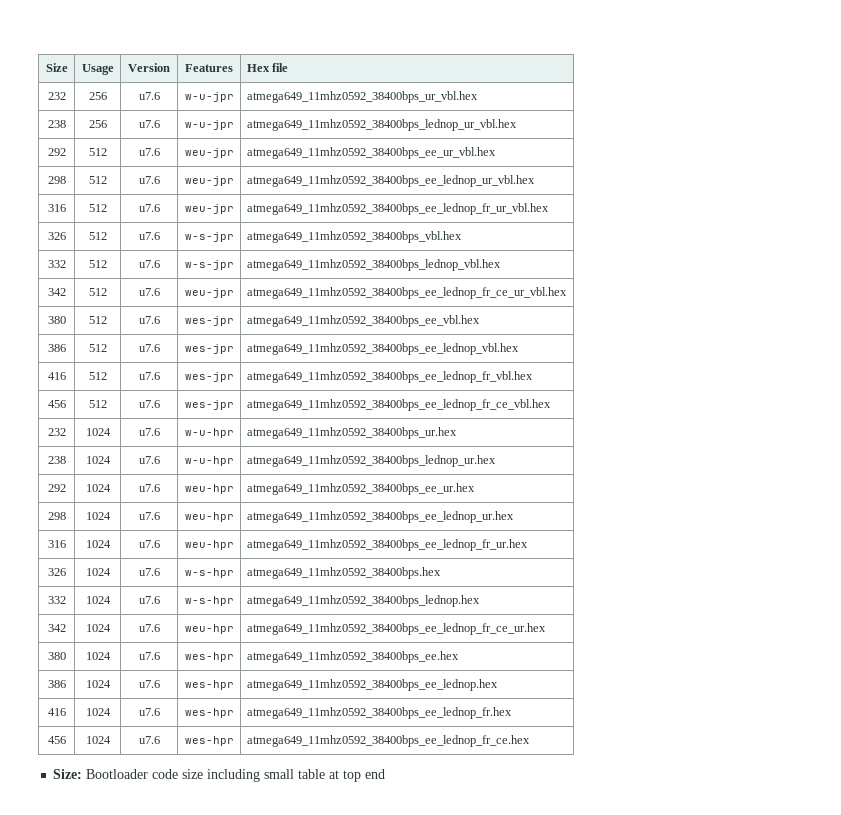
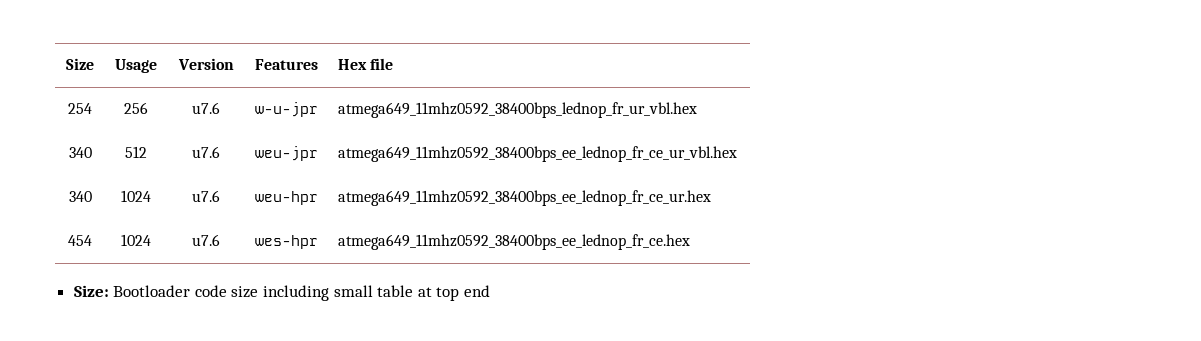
- 232 | 256 | u7.6 | w-u-jpr | atmega649_11mhz0592_38400bps_ur_vbl.hex
- 238 | 256 | u7.6 | w-u-jpr | atmega649_11mhz0592_38400bps_lednop_ur_vbl.hex
- 292 | 512 | u7.6 | weu-jpr | atmega649_11mhz0592_38400bps_ee_ur_vbl.hex
- 298 | 512 | u7.6 | weu-jpr | atmega649_11mhz0592_38400bps_ee_lednop_ur_vbl.hex
- 316 | 512 | u7.6 | weu-jpr | atmega649_11mhz0592_38400bps_ee_lednop_fr_ur_vbl.hex
- 326 | 512 | u7.6 | w-s-jpr | atmega649_11mhz0592_38400bps_vbl.hex
- 332 | 512 | u7.6 | w-s-jpr | atmega649_11mhz0592_38400bps_lednop_vbl.hex
- 342 | 512 | u7.6 | weu-jpr | atmega649_11mhz0592_38400bps_ee_lednop_fr_ce_ur_vbl.hex
- 380 | 512 | u7.6 | wes-jpr | atmega649_11mhz0592_38400bps_ee_vbl.hex
- 386 | 512 | u7.6 | wes-jpr | atmega649_11mhz0592_38400bps_ee_lednop_vbl.hex
- 416 | 512 | u7.6 | wes-jpr | atmega649_11mhz0592_38400bps_ee_lednop_fr_vbl.hex
- 456 | 512 | u7.6 | wes-jpr | atmega649_11mhz0592_38400bps_ee_lednop_fr_ce_vbl.hex
- 232 | 1024 | u7.6 | w-u-hpr | atmega649_11mhz0592_38400bps_ur.hex
- 238 | 1024 | u7.6 | w-u-hpr | atmega649_11mhz0592_38400bps_lednop_ur.hex
- 292 | 1024 | u7.6 | weu-hpr | atmega649_11mhz0592_38400bps_ee_ur.hex
- 298 | 1024 | u7.6 | weu-hpr | atmega649_11mhz0592_38400bps_ee_lednop_ur.hex
- 316 | 1024 | u7.6 | weu-hpr | atmega649_11mhz0592_38400bps_ee_lednop_fr_ur.hex
- 326 | 1024 | u7.6 | w-s-hpr | atmega649_11mhz0592_38400bps.hex
- 332 | 1024 | u7.6 | w-s-hpr | atmega649_11mhz0592_38400bps_lednop.hex
- 342 | 1024 | u7.6 | weu-hpr | atmega649_11mhz0592_38400bps_ee_lednop_fr_ce_ur.hex
- 380 | 1024 | u7.6 | wes-hpr | atmega649_11mhz0592_38400bps_ee.hex
- 386 | 1024 | u7.6 | wes-hpr | atmega649_11mhz0592_38400bps_ee_lednop.hex
- 416 | 1024 | u7.6 | wes-hpr | atmega649_11mhz0592_38400bps_ee_lednop_fr.hex
- 456 | 1024 | u7.6 | wes-hpr | atmega649_11mhz0592_38400bps_ee_lednop_fr_ce.hex
+ 254 | 256 | u7.6 | w-u-jpr | atmega649_11mhz0592_38400bps_lednop_fr_ur_vbl.hex
+ 340 | 512 | u7.6 | weu-jpr | atmega649_11mhz0592_38400bps_ee_lednop_fr_ce_ur_vbl.hex
+ 340 | 1024 | u7.6 | weu-hpr | atmega649_11mhz0592_38400bps_ee_lednop_fr_ce_ur.hex
+ 454 | 1024 | u7.6 | wes-hpr | atmega649_11mhz0592_38400bps_ee_lednop_fr_ce.hex

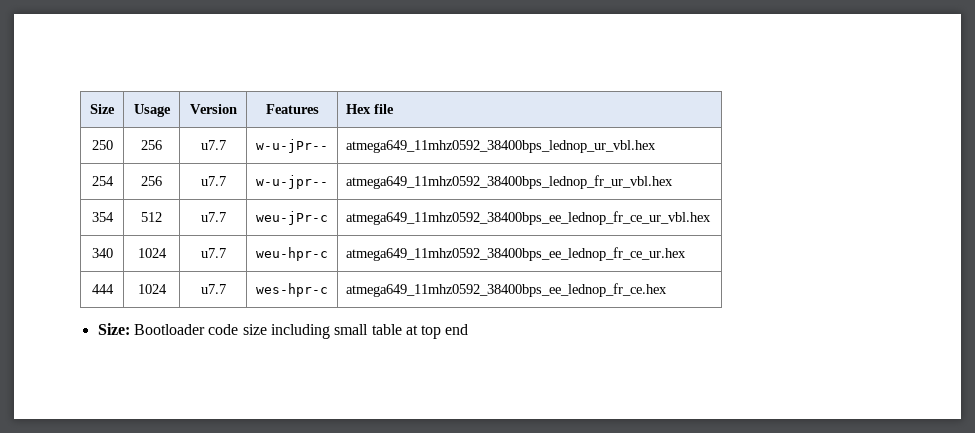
+ 250 | 256 | u7.7 | w-u-jPr-- | atmega649_11mhz0592_38400bps_lednop_ur_vbl.hex
- 254 | 256 | u7.6 | w-u-jpr | atmega649_11mhz0592_38400bps_lednop_fr_ur_vbl.hex
+ 254 | 256 | u7.7 | w-u-jpr-- | atmega649_11mhz0592_38400bps_lednop_fr_ur_vbl.hex
- 340 | 512 | u7.6 | weu-jpr | atmega649_11mhz0592_38400bps_ee_lednop_fr_ce_ur_vbl.hex
+ 354 | 512 | u7.7 | weu-jPr-c | atmega649_11mhz0592_38400bps_ee_lednop_fr_ce_ur_vbl.hex
- 340 | 1024 | u7.6 | weu-hpr | atmega649_11mhz0592_38400bps_ee_lednop_fr_ce_ur.hex
+ 340 | 1024 | u7.7 | weu-hpr-c | atmega649_11mhz0592_38400bps_ee_lednop_fr_ce_ur.hex
- 454 | 1024 | u7.6 | wes-hpr | atmega649_11mhz0592_38400bps_ee_lednop_fr_ce.hex
+ 444 | 1024 | u7.7 | wes-hpr-c | atmega649_11mhz0592_38400bps_ee_lednop_fr_ce.hex

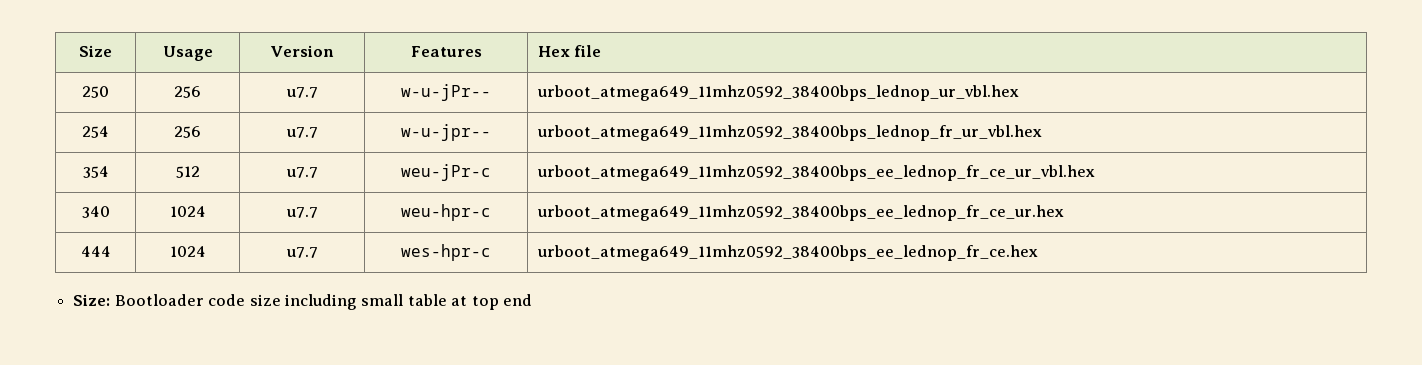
- 250 | 256 | u7.7 | w-u-jPr-- | atmega649_11mhz0592_38400bps_lednop_ur_vbl.hex
+ 250 | 256 | u7.7 | w-u-jPr-- | urboot_atmega649_11mhz0592_38400bps_lednop_ur_vbl.hex
- 254 | 256 | u7.7 | w-u-jpr-- | atmega649_11mhz0592_38400bps_lednop_fr_ur_vbl.hex
+ 254 | 256 | u7.7 | w-u-jpr-- | urboot_atmega649_11mhz0592_38400bps_lednop_fr_ur_vbl.hex
- 354 | 512 | u7.7 | weu-jPr-c | atmega649_11mhz0592_38400bps_ee_lednop_fr_ce_ur_vbl.hex
+ 354 | 512 | u7.7 | weu-jPr-c | urboot_atmega649_11mhz0592_38400bps_ee_lednop_fr_ce_ur_vbl.hex
- 340 | 1024 | u7.7 | weu-hpr-c | atmega649_11mhz0592_38400bps_ee_lednop_fr_ce_ur.hex
+ 340 | 1024 | u7.7 | weu-hpr-c | urboot_atmega649_11mhz0592_38400bps_ee_lednop_fr_ce_ur.hex
- 444 | 1024 | u7.7 | wes-hpr-c | atmega649_11mhz0592_38400bps_ee_lednop_fr_ce.hex
+ 444 | 1024 | u7.7 | wes-hpr-c | urboot_atmega649_11mhz0592_38400bps_ee_lednop_fr_ce.hex

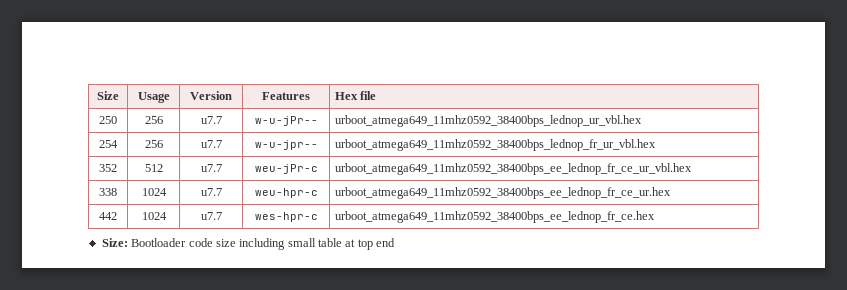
- 354 | 512 | u7.7 | weu-jPr-c | urboot_atmega649_11mhz0592_38400bps_ee_lednop_fr_ce_ur_vbl.hex
+ 352 | 512 | u7.7 | weu-jPr-c | urboot_atmega649_11mhz0592_38400bps_ee_lednop_fr_ce_ur_vbl.hex
- 340 | 1024 | u7.7 | weu-hpr-c | urboot_atmega649_11mhz0592_38400bps_ee_lednop_fr_ce_ur.hex
+ 338 | 1024 | u7.7 | weu-hpr-c | urboot_atmega649_11mhz0592_38400bps_ee_lednop_fr_ce_ur.hex
- 444 | 1024 | u7.7 | wes-hpr-c | urboot_atmega649_11mhz0592_38400bps_ee_lednop_fr_ce.hex
+ 442 | 1024 | u7.7 | wes-hpr-c | urboot_atmega649_11mhz0592_38400bps_ee_lednop_fr_ce.hex

